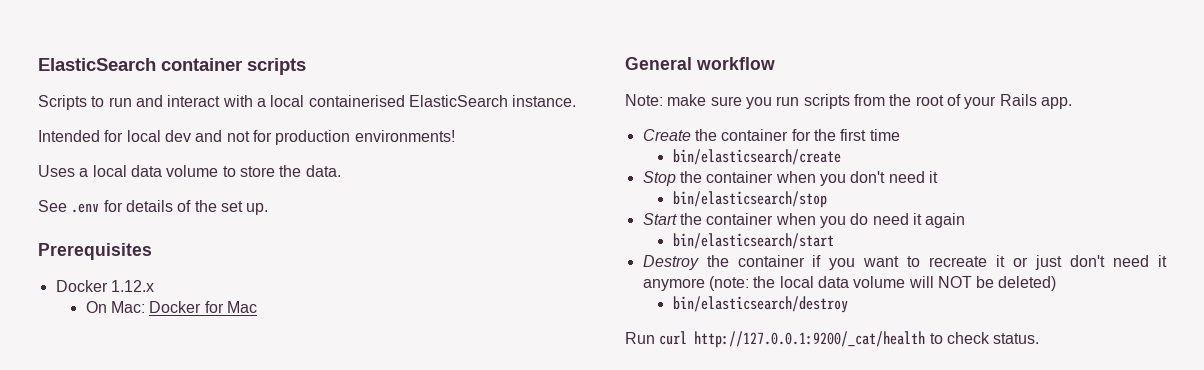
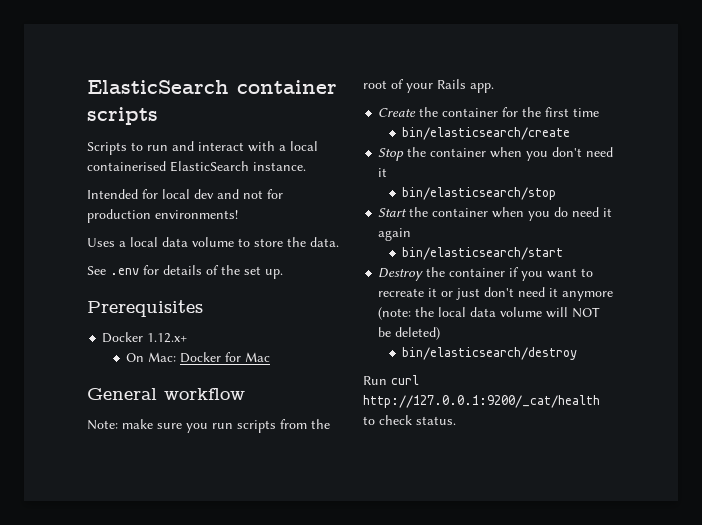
- Docker 1.12.x
+ Docker 1.12.x+

